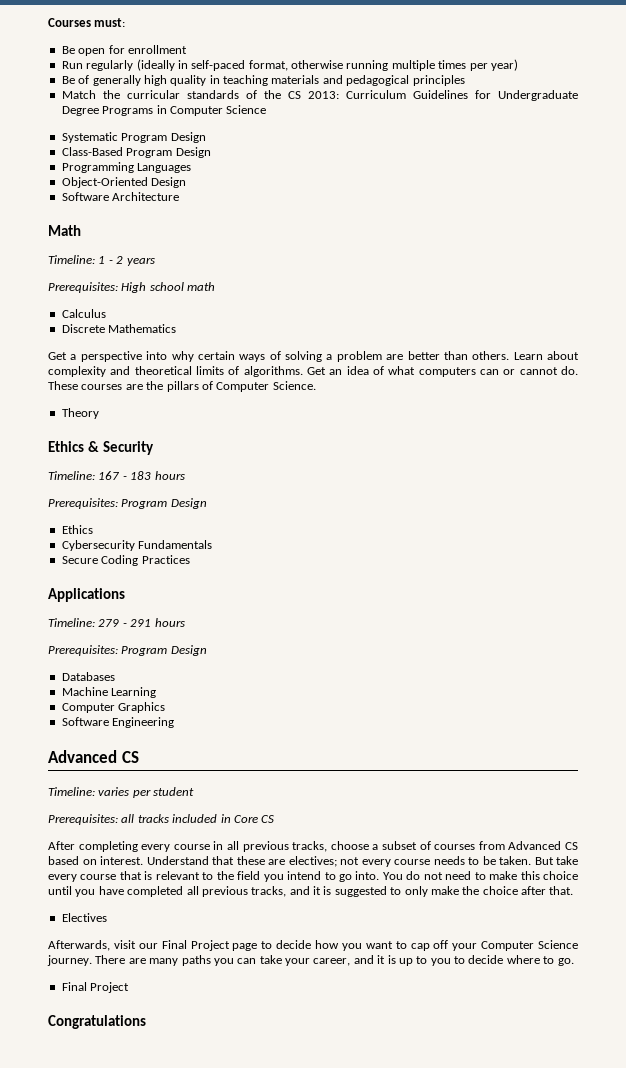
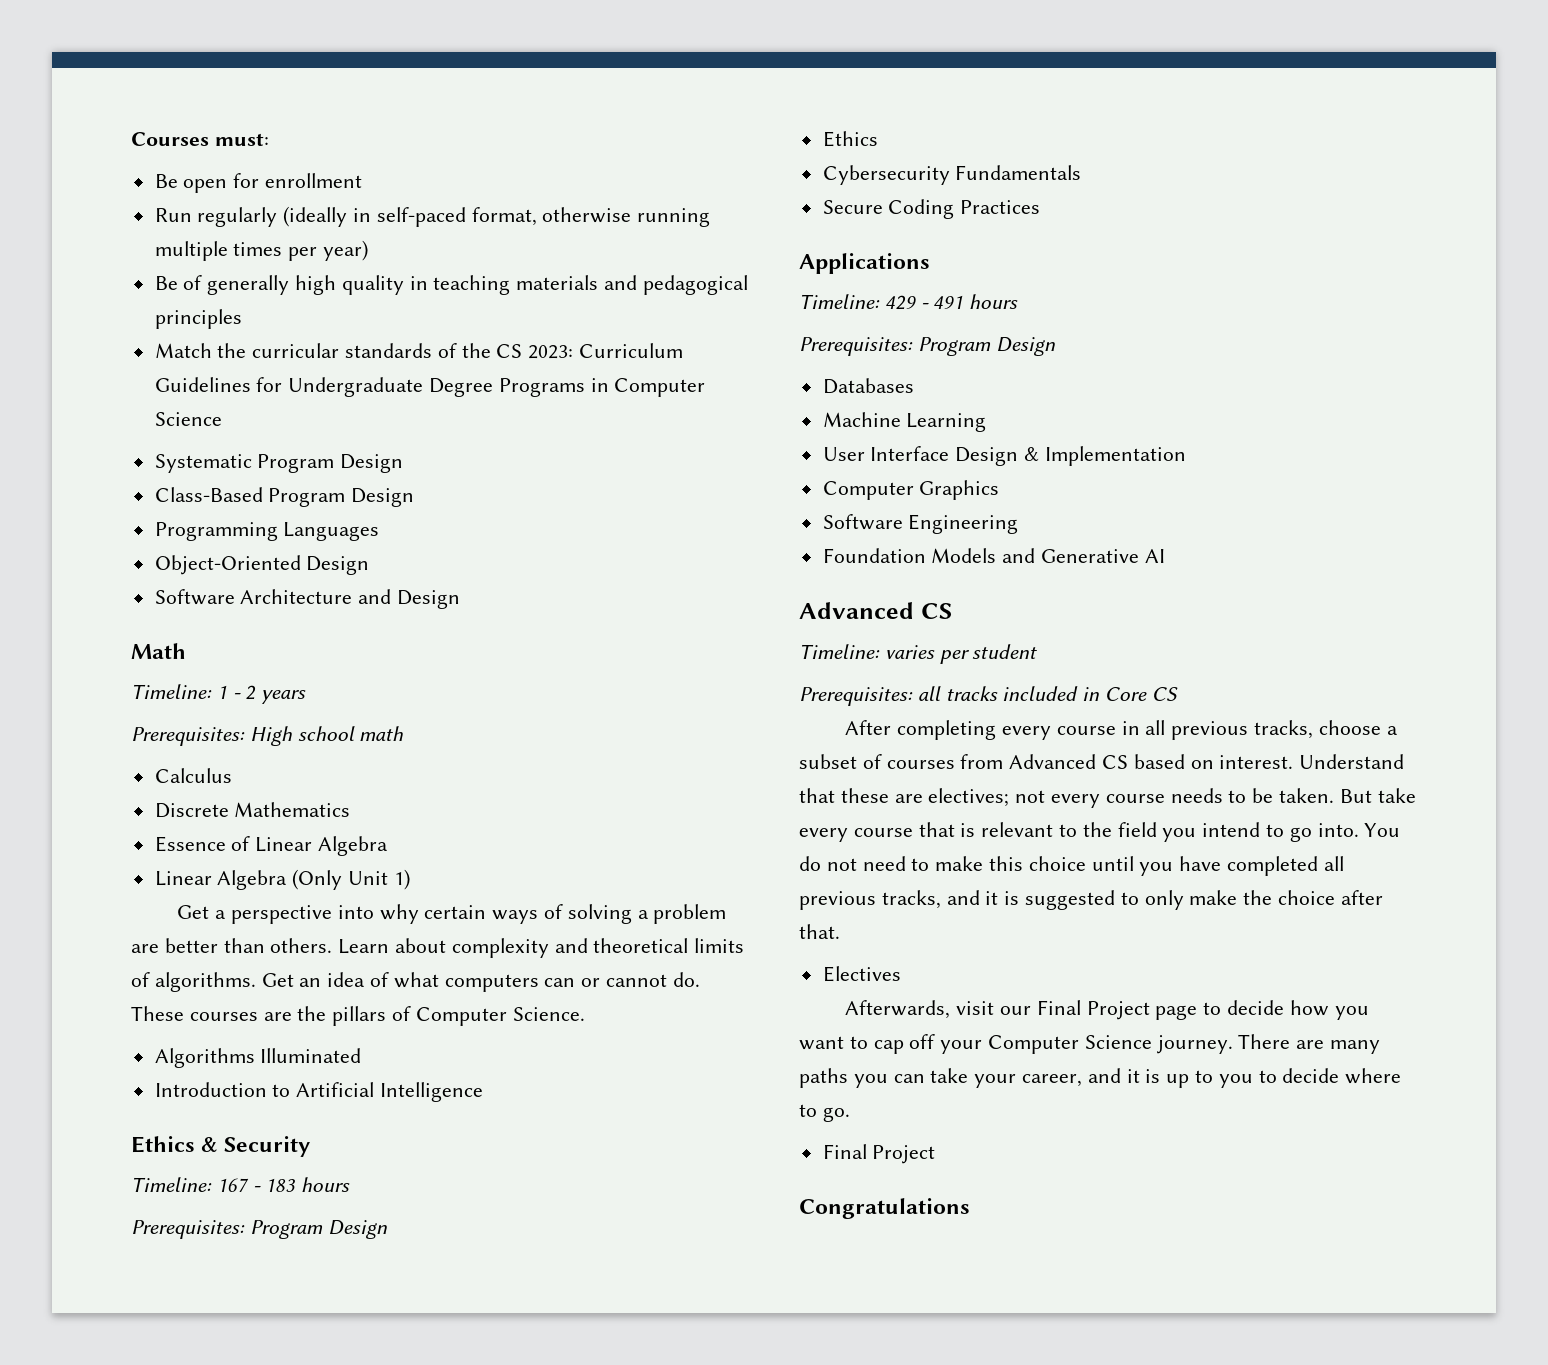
- Match the curricular standards of the CS 2013: Curriculum Guidelines for Undergraduate Degree Programs in Computer Science
+ Match the curricular standards of the CS 2023: Curriculum Guidelines for Undergraduate Degree Programs in Computer Science
- Software Architecture
+ Software Architecture and Design
+ Essence of Linear Algebra
+ Linear Algebra (Only Unit 1)
- Theory
+ Algorithms Illuminated
+ Introduction to Artificial Intelligence
- Timeline: 279 - 291 hours
+ Timeline: 429 - 491 hours
+ User Interface Design & Implementation
+ Foundation Models and Generative AI

